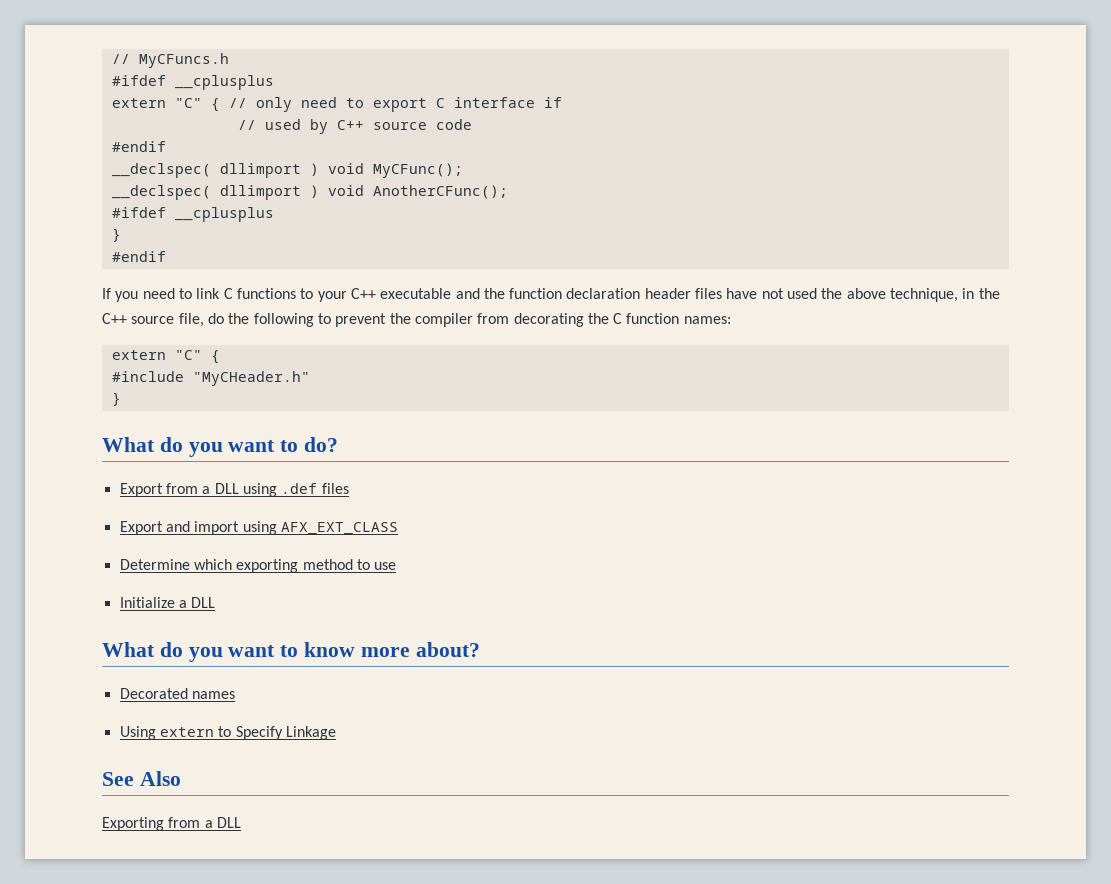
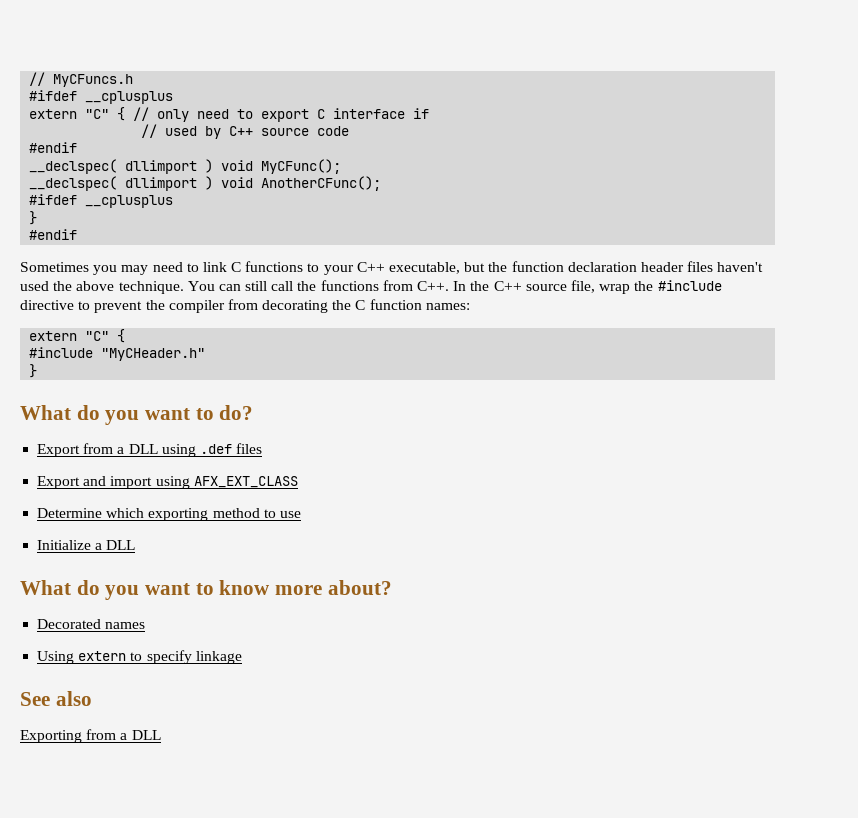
- If you need to link C functions to your C++ executable and the function declaration header files have not used the above technique, in the C++ source file, do the following to prevent the compiler from decorating the C function names:
+ Sometimes you may need to link C functions to your C++ executable, but the function declaration header files haven't used the above technique. You can still call the functions from C++. In the C++ source file, wrap the #include directive to prevent the compiler from decorating the C function names:
- Using extern to Specify Linkage
+ Using extern to specify linkage
- See Also
+ See also

